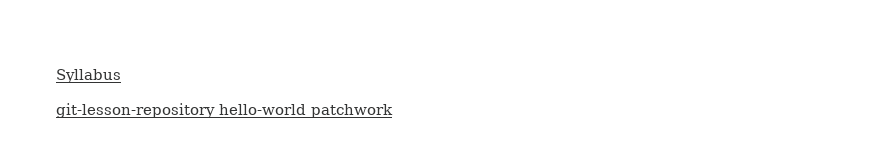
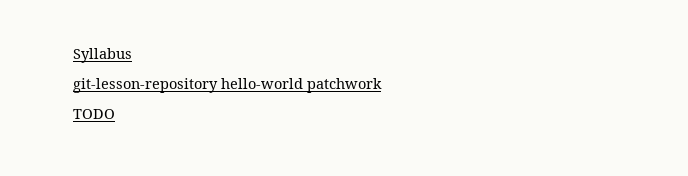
+ TODO

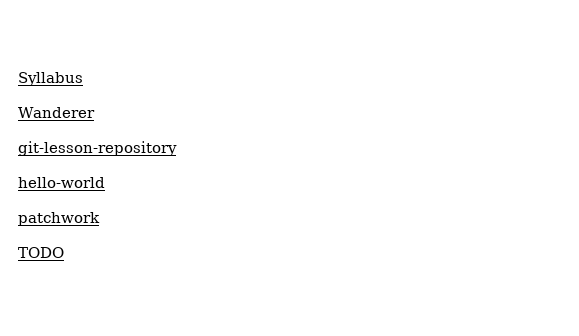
+ Wanderer
- git-lesson-repository hello-world patchwork
+ git-lesson-repository
+ hello-world
+ patchwork

